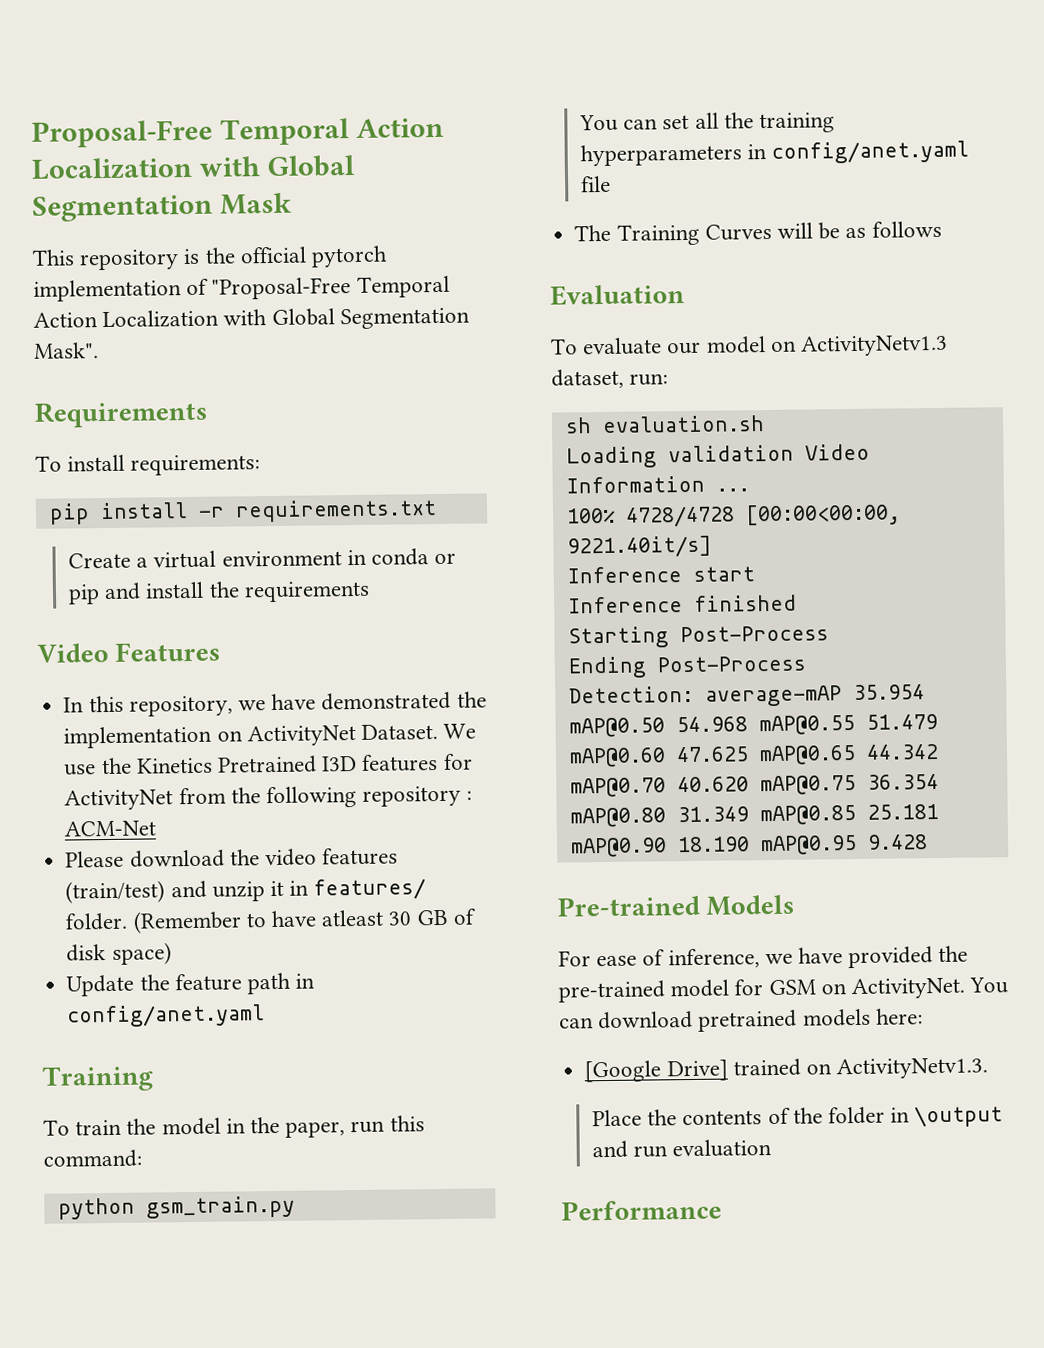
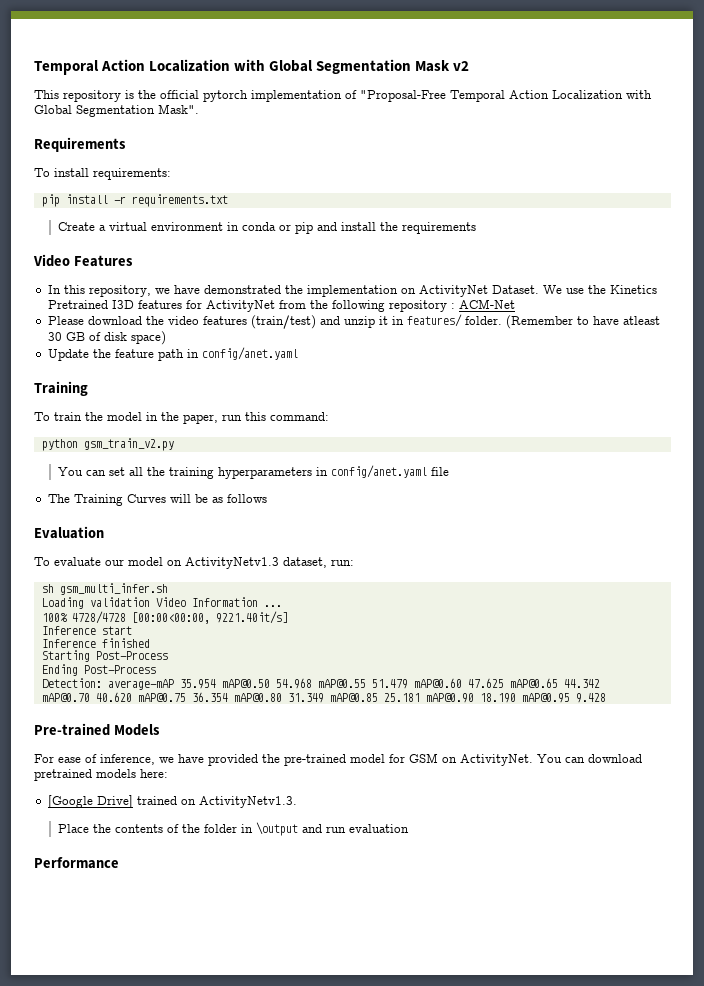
- Proposal-Free Temporal Action Localization with Global Segmentation Mask
+ Temporal Action Localization with Global Segmentation Mask v2
- python gsm_train.py
+ python gsm_train_v2.py
- sh evaluation.sh
+ sh gsm_multi_infer.sh

